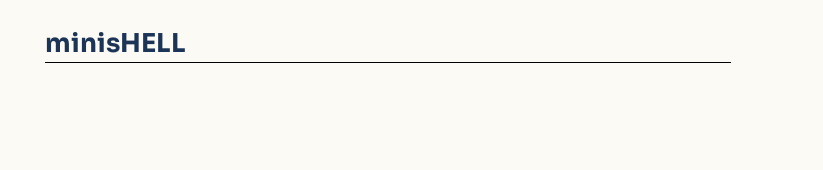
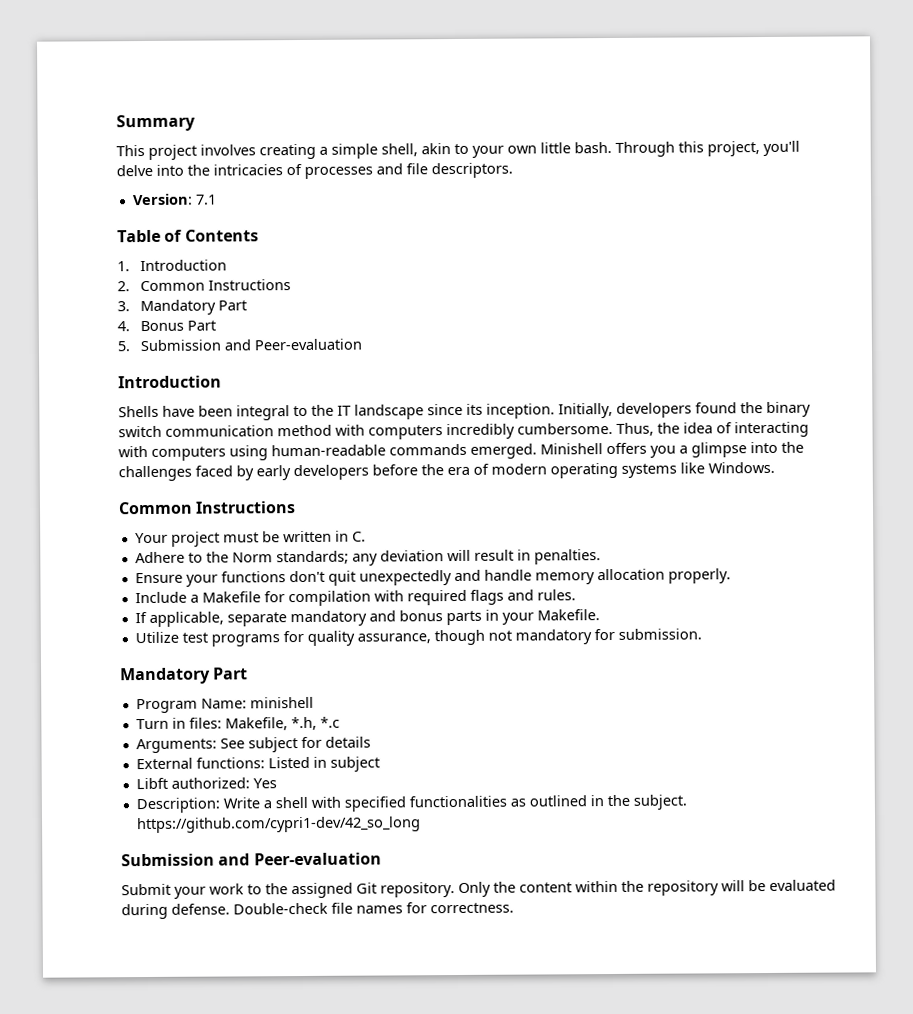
- minisHELL
+ Summary
+ This project involves creating a simple shell, akin to your own little bash. Through this project, you'll delve into the intricacies of processes and file descriptors.
+ Version: 7.1
+ Table of Contents
+ 1. Introduction
+ 2. Common Instructions
+ 3. Mandatory Part
+ 4. Bonus Part
+ 5. Submission and Peer-evaluation
+ Introduction
+ Shells have been integral to the IT landscape since its inception. Initially, developers found the binary switch communication method with computers incredibly cumbersome. Thus, the idea of interacting with computers using human-readable commands emerged. Minishell offers you a glimpse into the challenges faced by early developers before the era of modern operating systems like Windows.
+ Common Instructions
+ Your project must be written in C.
+ Adhere to the Norm standards; any deviation will result in penalties.
+ Ensure your functions don't quit unexpectedly and handle memory allocation properly.
+ Include a Makefile for compilation with required flags and rules.
+ If applicable, separate mandatory and bonus parts in your Makefile.
+ Utilize test programs for quality assurance, though not mandatory for submission.
+ Mandatory Part
+ Program Name: minishell
+ Turn in files: Makefile, *.h, *.c
+ Arguments: See subject for details
+ External functions: Listed in subject
+ Libft authorized: Yes
+ Description: Write a shell with specified functionalities as outlined in the subject. https://github.com/cypri1-dev/42_so_long
+ Submission and Peer-evaluation
+ Submit your work to the assigned Git repository. Only the content within the repository will be evaluated during defense. Double-check file names for correctness.

